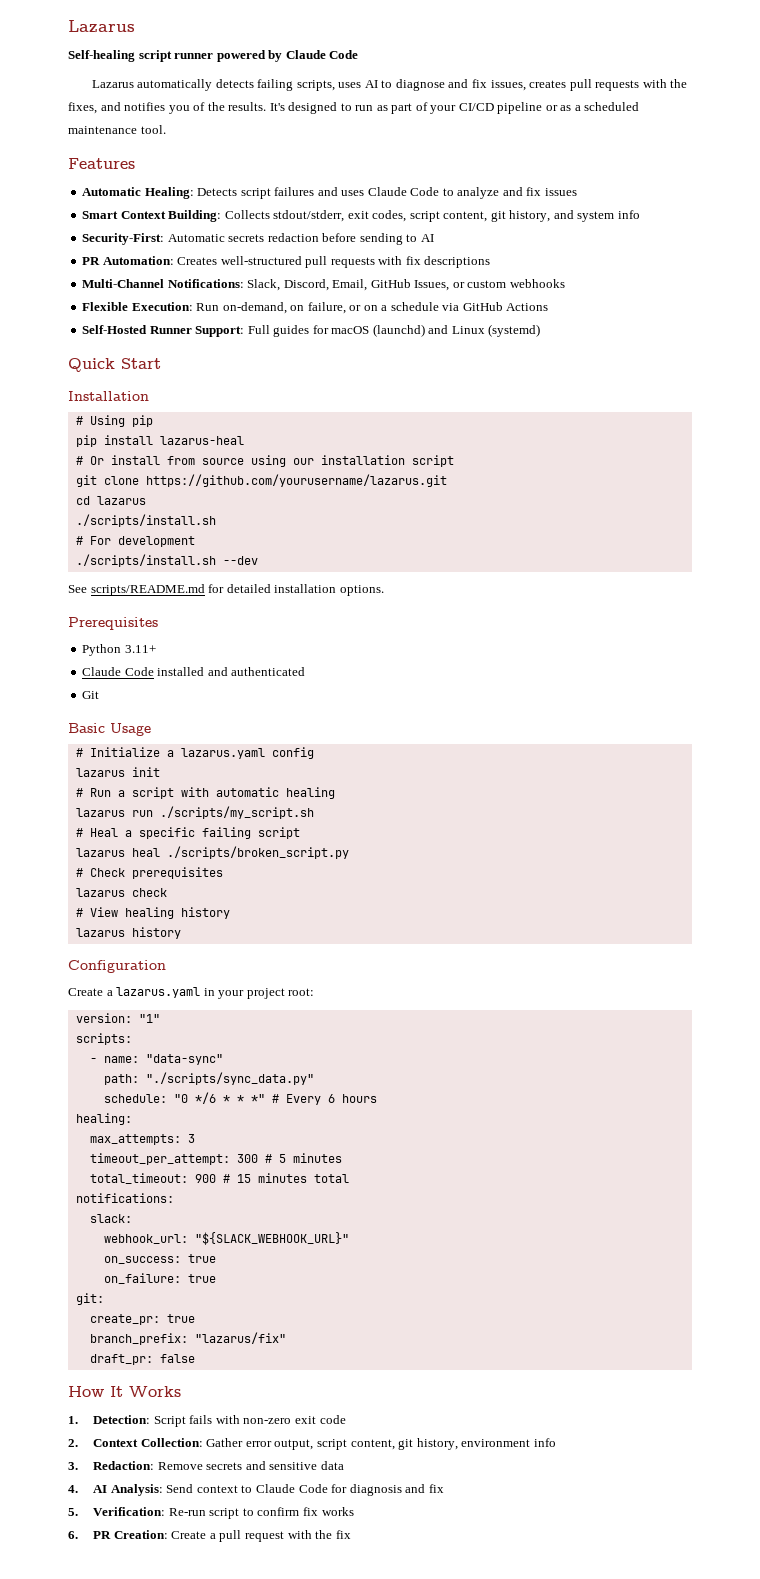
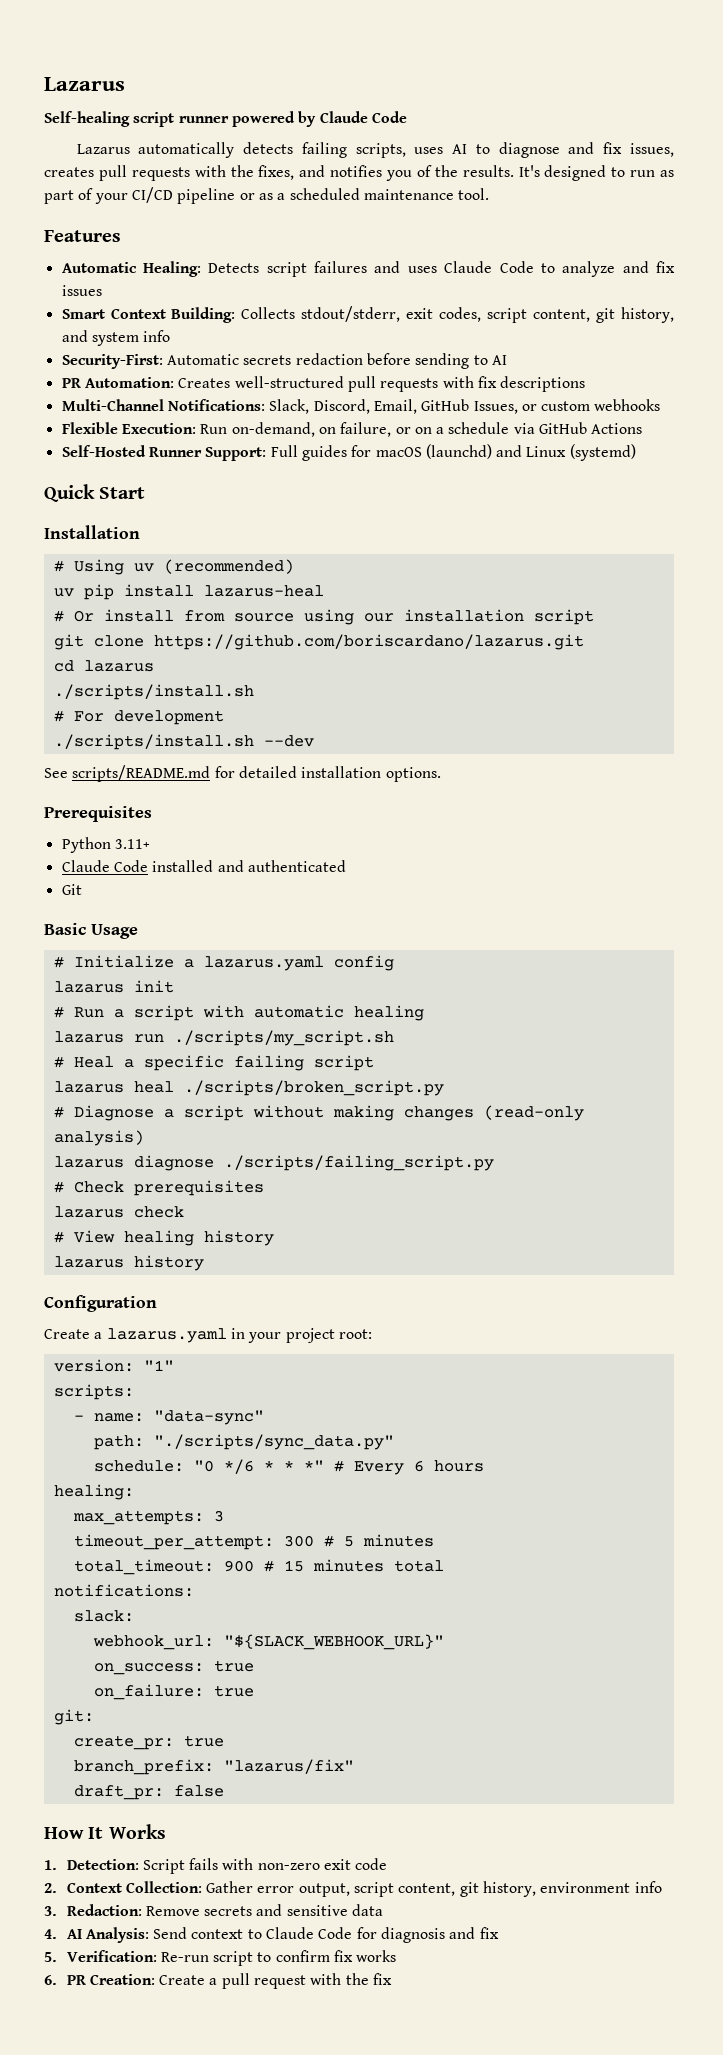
- # Using pip
- pip install lazarus-heal
+ # Using uv (recommended)
+ uv pip install lazarus-heal
- git clone https://github.com/yourusername/lazarus.git
+ git clone https://github.com/boriscardano/lazarus.git
+ # Diagnose a script without making changes (read-only analysis)
+ lazarus diagnose ./scripts/failing_script.py

